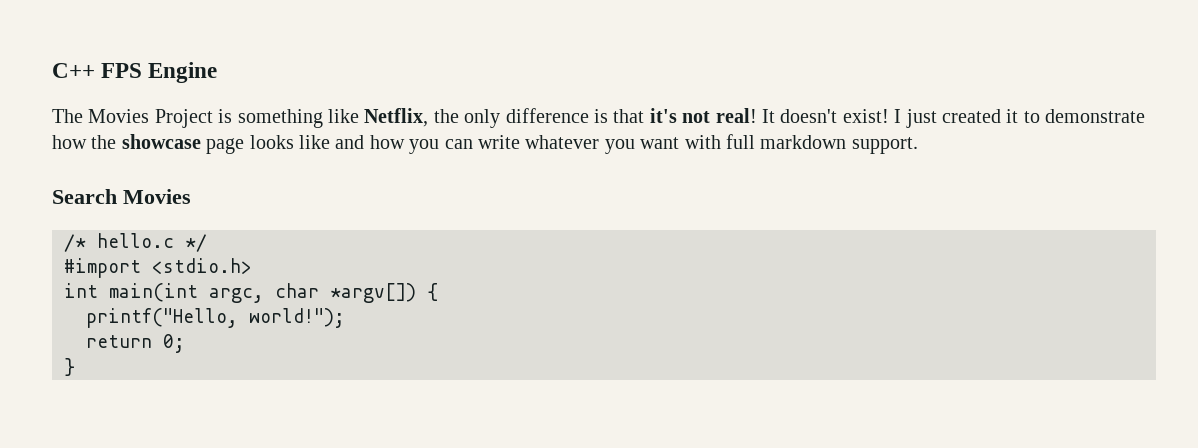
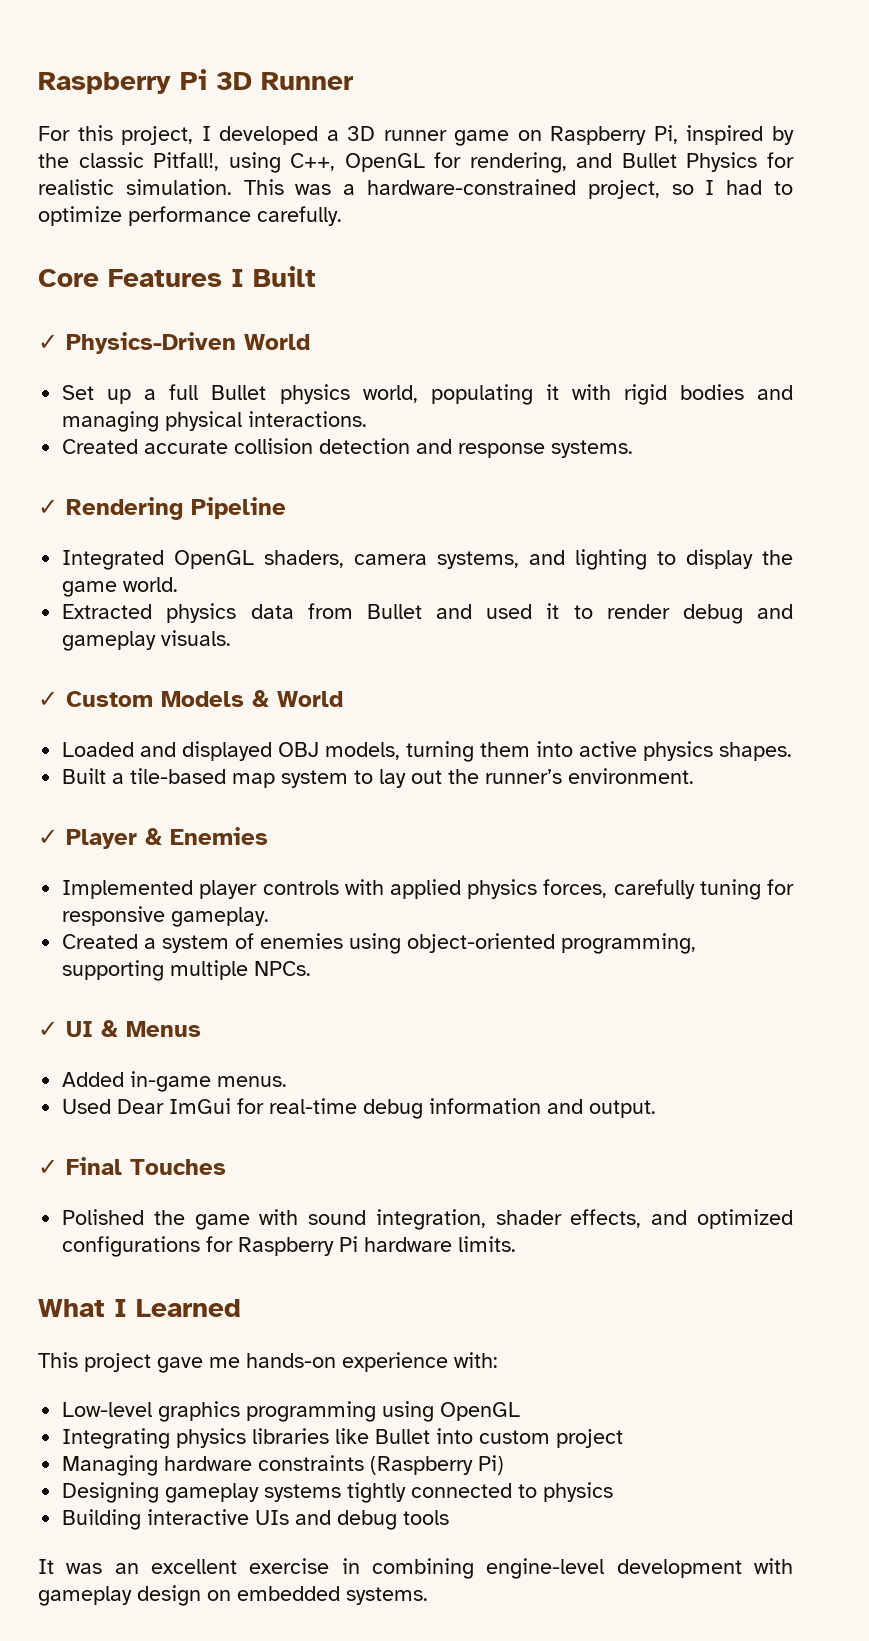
- C++ FPS Engine
- The Movies Project is something like Netflix, the only difference is that it's not real! It doesn't exist! I just created it to demonstrate how the showcase page looks like and how you can write whatever you want with full markdown support.
- Search Movies
- /* hello.c */
- #import <stdio.h>
- int main(int argc, char *argv[]) {
- printf("Hello, world!");
- return 0;
- }
+ Raspberry Pi 3D Runner
+ For this project, I developed a 3D runner game on Raspberry Pi, inspired by the classic Pitfall!, using C++, OpenGL for rendering, and Bullet Physics for realistic simulation. This was a hardware-constrained project, so I had to optimize performance carefully.
+ Core Features I Built
+ ✓ Physics-Driven World
+ Set up a full Bullet physics world, populating it with rigid bodies and managing physical interactions.
+ Created accurate collision detection and response systems.
+ ✓ Rendering Pipeline
+ Integrated OpenGL shaders, camera systems, and lighting to display the game world.
+ Extracted physics data from Bullet and used it to render debug and gameplay visuals.
+ ✓ Custom Models & World
+ Loaded and displayed OBJ models, turning them into active physics shapes.
+ Built a tile-based map system to lay out the runner’s environment.
+ ✓ Player & Enemies
+ Implemented player controls with applied physics forces, carefully tuning for responsive gameplay.
+ Created a system of enemies using object-oriented programming, supporting multiple NPCs.
+ ✓ UI & Menus
+ Added in-game menus.
+ Used Dear ImGui for real-time debug information and output.
+ ✓ Final Touches
+ Polished the game with sound integration, shader effects, and optimized configurations for Raspberry Pi hardware limits.
+ What I Learned
+ This project gave me hands-on experience with:
+ Low-level graphics programming using OpenGL
+ Integrating physics libraries like Bullet into custom project
+ Managing hardware constraints (Raspberry Pi)
+ Designing gameplay systems tightly connected to physics
+ Building interactive UIs and debug tools
+ It was an excellent exercise in combining engine-level development with gameplay design on embedded systems.

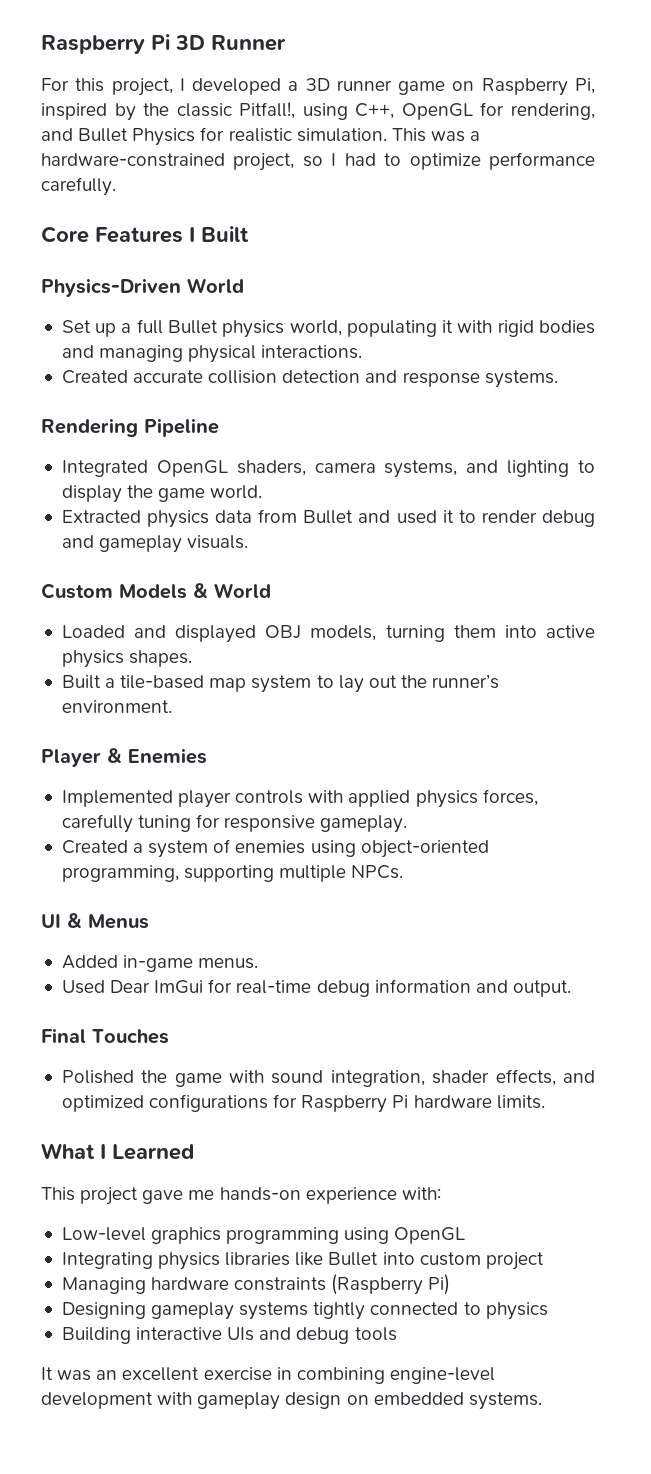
- ✓ Physics-Driven World
+ Physics-Driven World
- ✓ Rendering Pipeline
+ Rendering Pipeline
- ✓ Custom Models & World
+ Custom Models & World
- ✓ Player & Enemies
+ Player & Enemies
- ✓ UI & Menus
+ UI & Menus
- ✓ Final Touches
+ Final Touches

